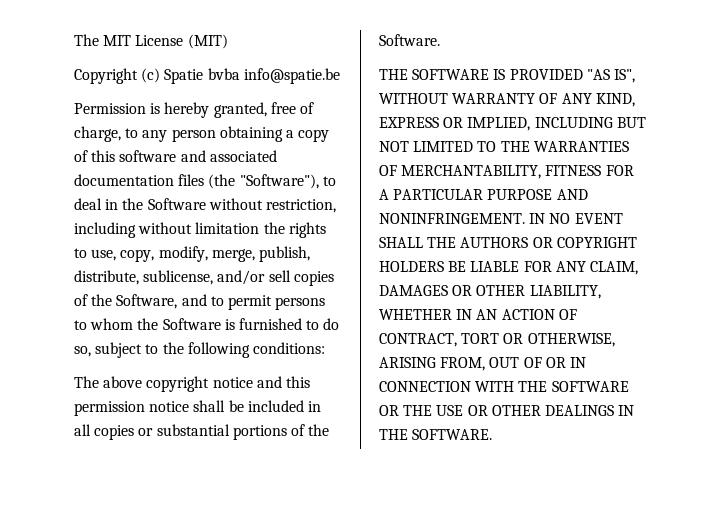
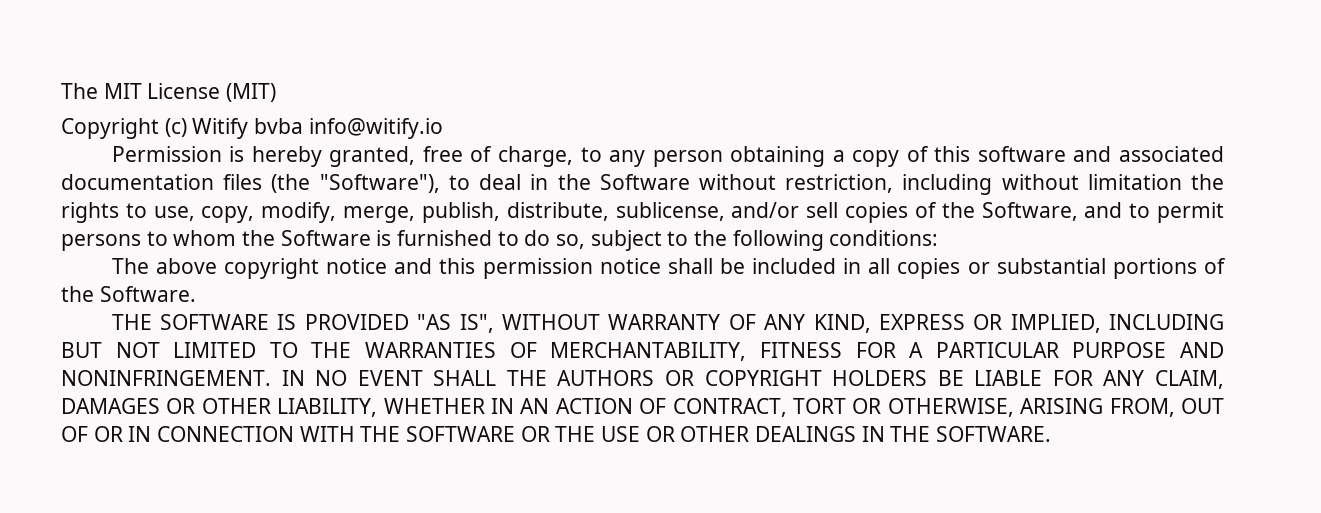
- Copyright (c) Spatie bvba info@spatie.be
+ Copyright (c) Witify bvba info@witify.io

